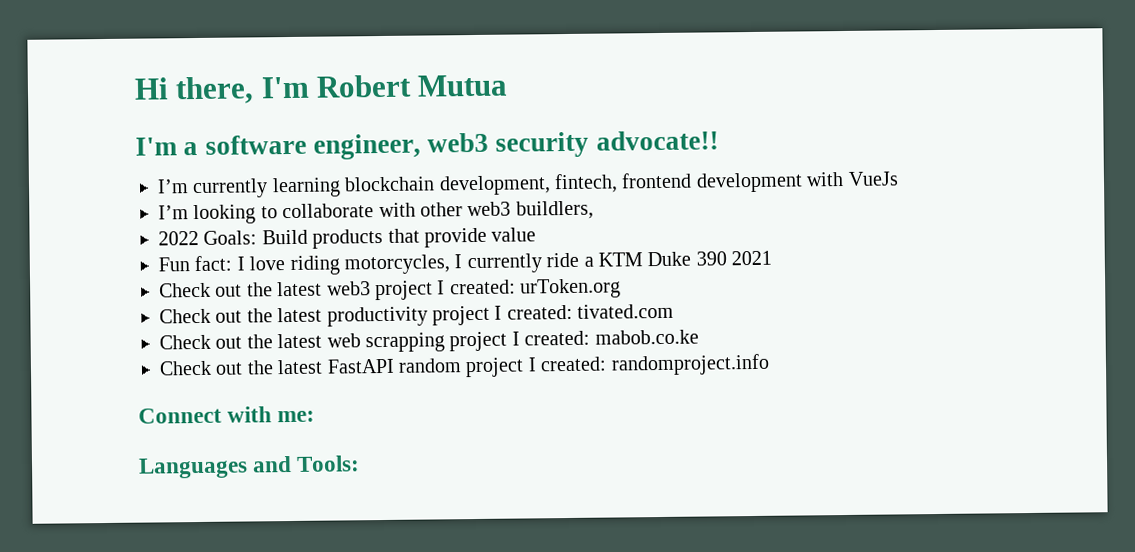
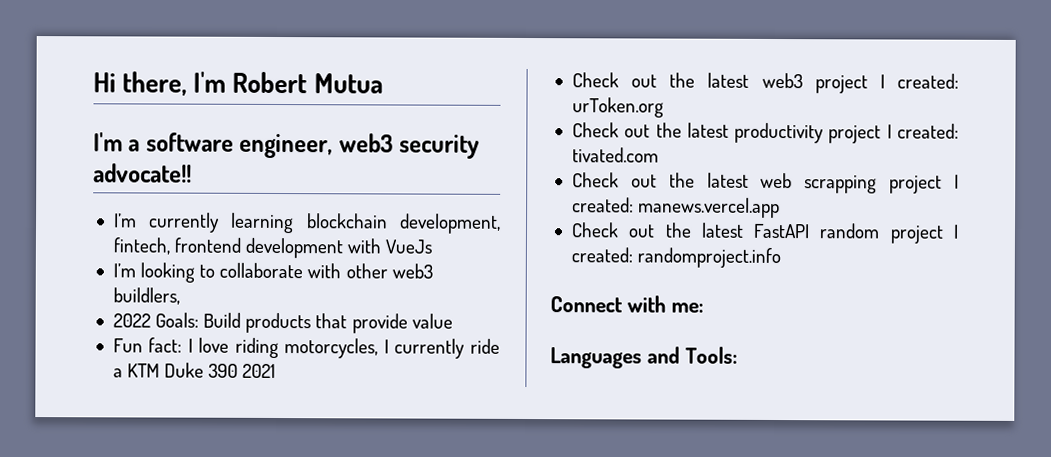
- Check out the latest web scrapping project I created: mabob.co.ke
+ Check out the latest web scrapping project I created: manews.vercel.app

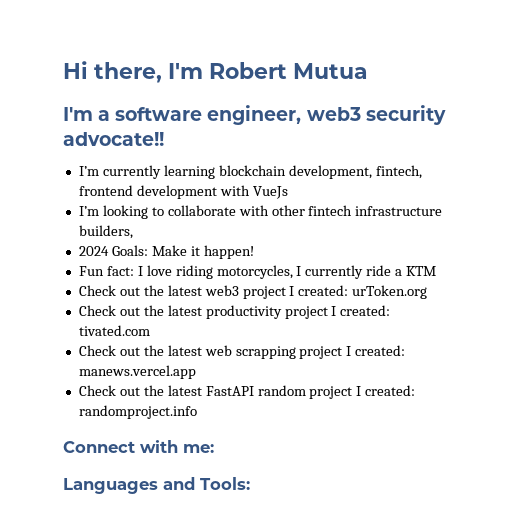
- I’m looking to collaborate with other web3 buildlers,
- 2022 Goals: Build products that provide value
+ I’m looking to collaborate with other fintech infrastructure builders,
+ 2024 Goals: Make it happen!
- Fun fact: I love riding motorcycles, I currently ride a KTM Duke 390 2021
+ Fun fact: I love riding motorcycles, I currently ride a KTM

